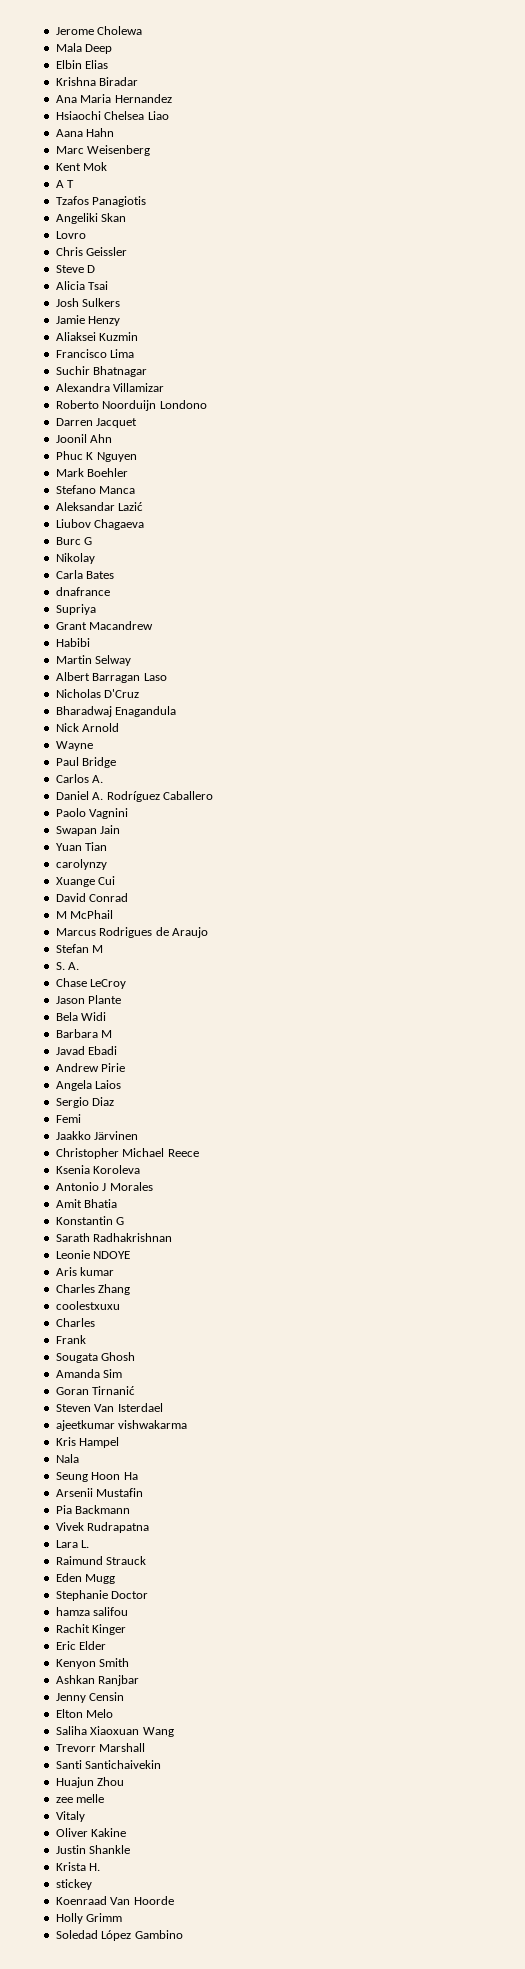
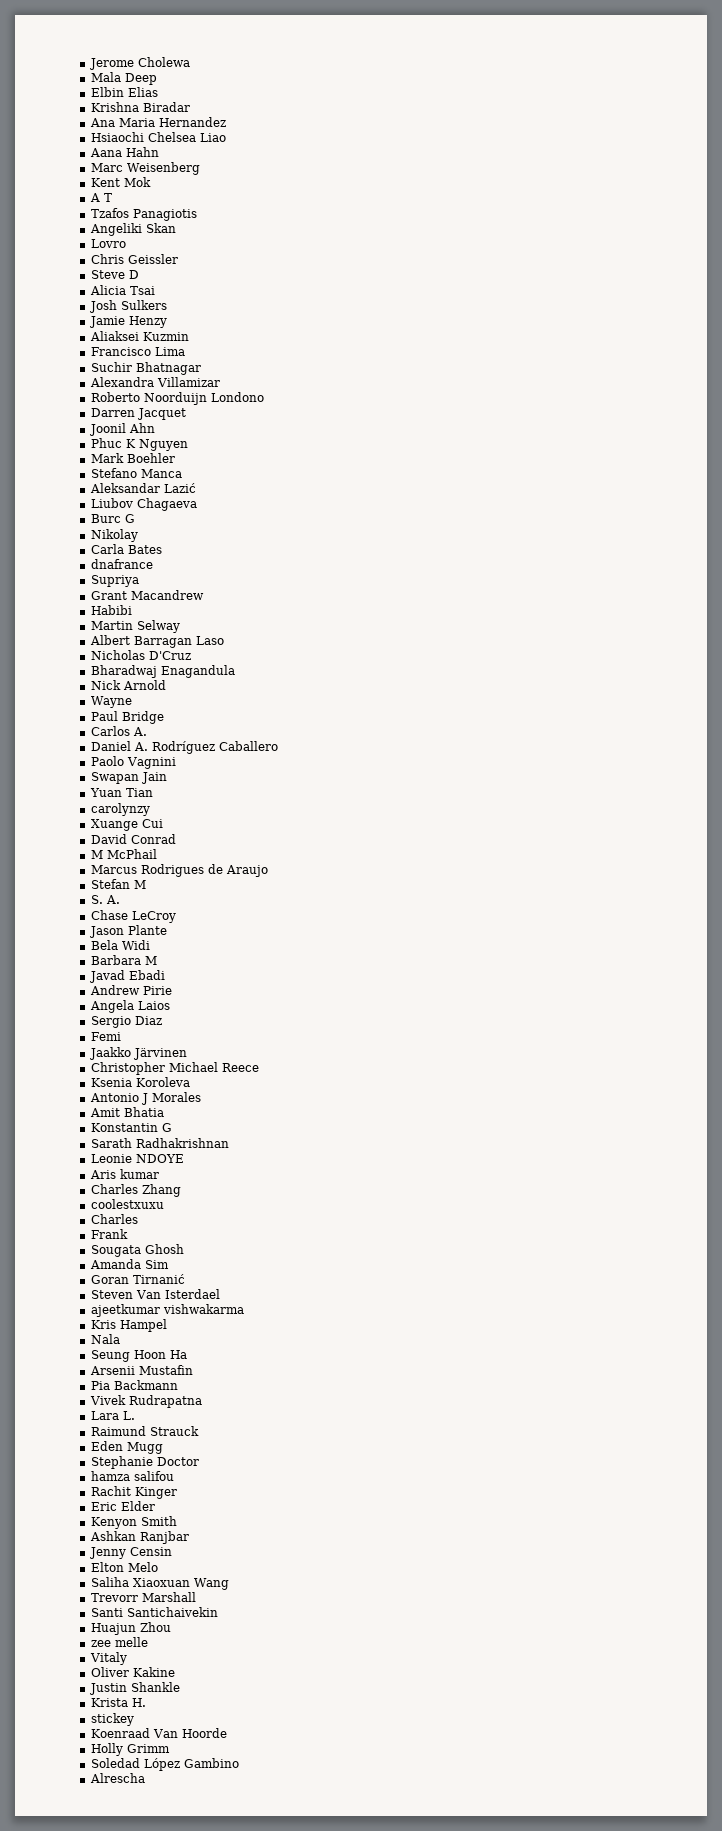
+ Alrescha

